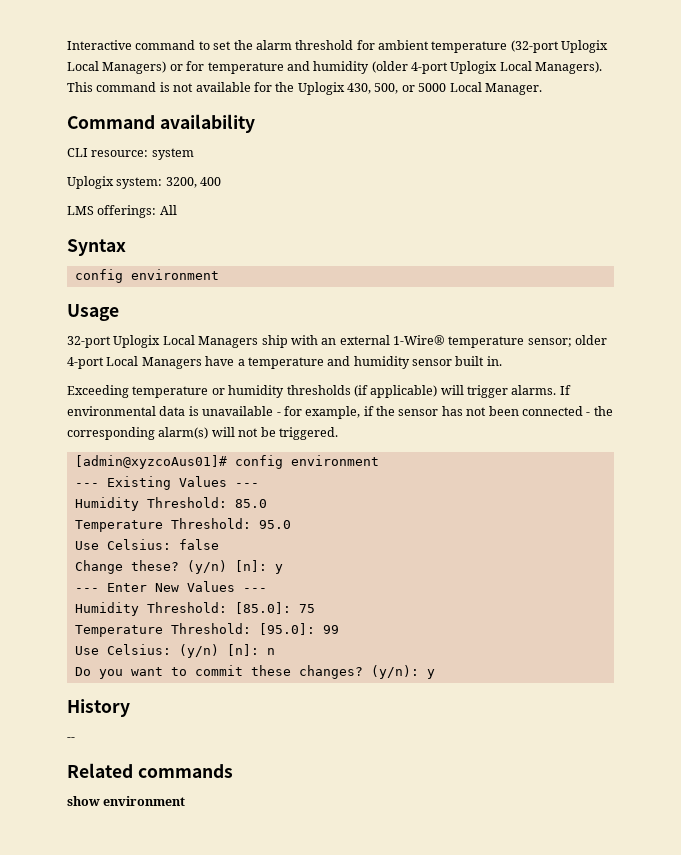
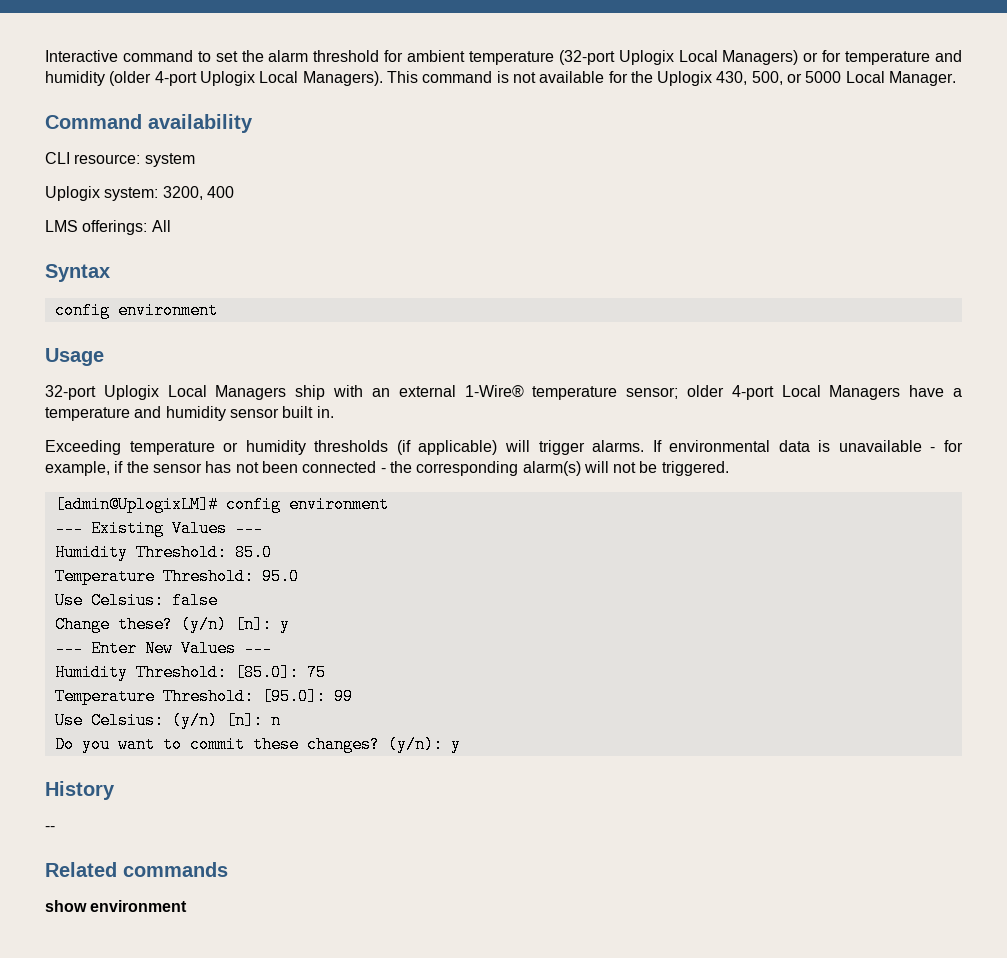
- [admin@xyzcoAus01]# config environment
+ [admin@UplogixLM]# config environment

